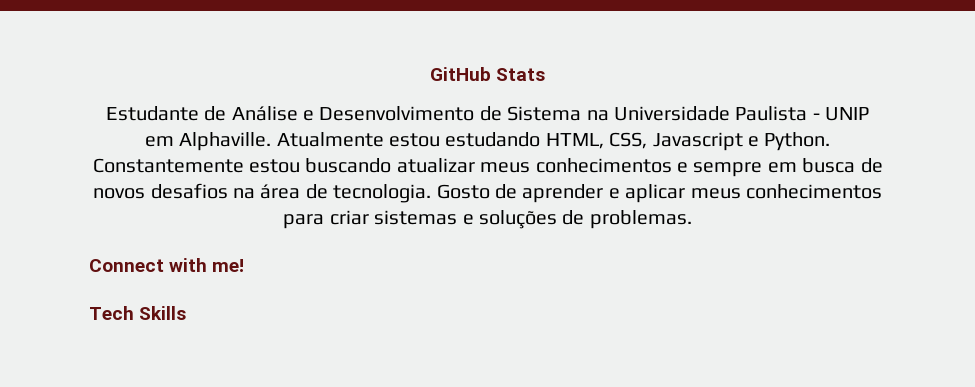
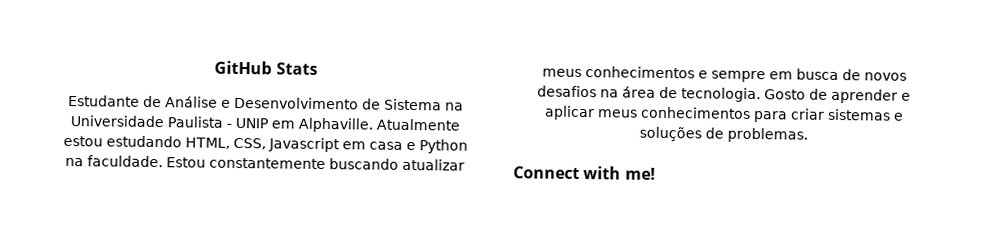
- Atualmente estou estudando HTML, CSS, Javascript e Python. Constantemente estou buscando atualizar meus conhecimentos e sempre em busca de novos desafios na área de tecnologia.
+ Atualmente estou estudando HTML, CSS, Javascript em casa e Python na faculdade. Estou constantemente buscando atualizar meus conhecimentos e sempre em busca de novos desafios na área de tecnologia.
- Tech Skills

